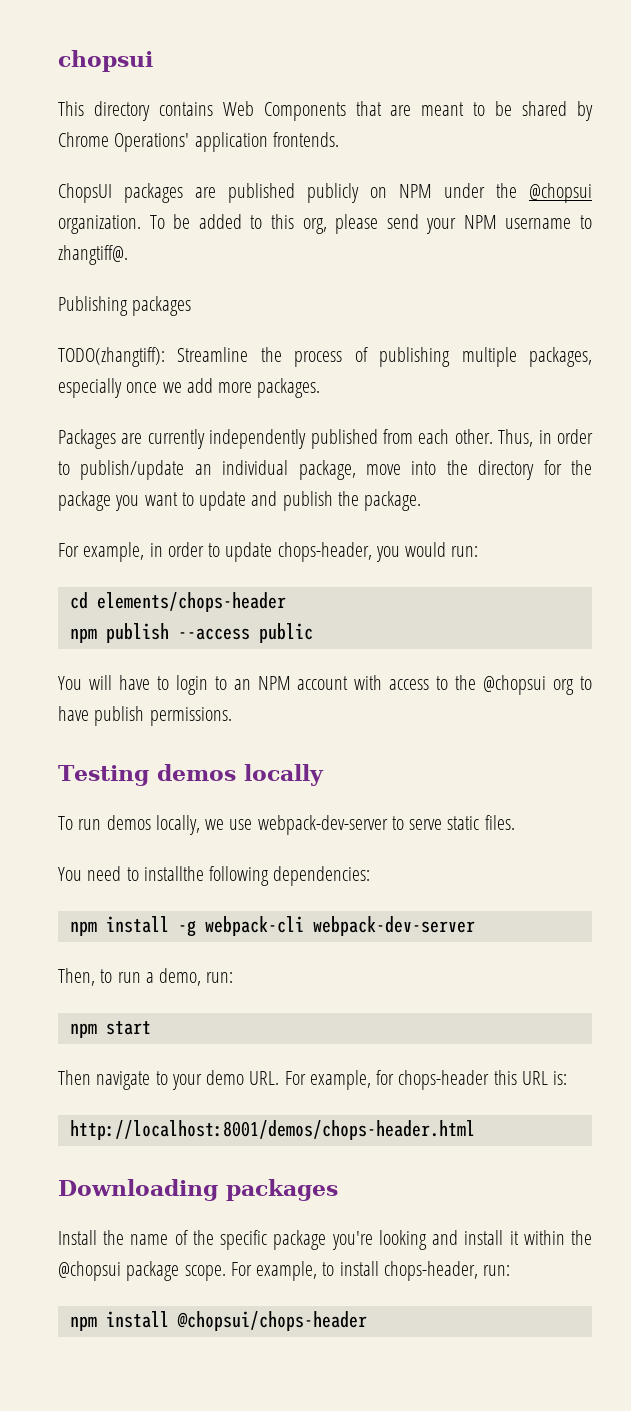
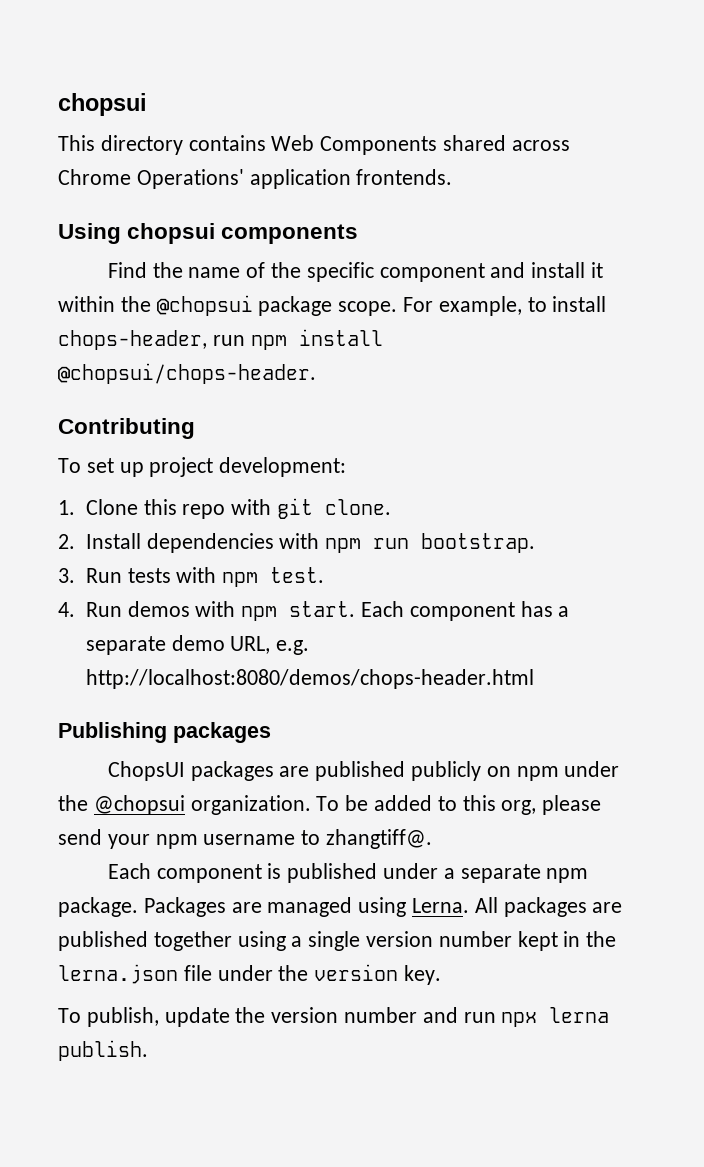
- This directory contains Web Components that are meant to be shared by Chrome Operations' application frontends.
+ This directory contains Web Components shared across Chrome Operations' application frontends.
+ Using chopsui components
+ Find the name of the specific component and install it within the @chopsui package scope. For example, to install chops-header, run npm install @chopsui/chops-header.
+ Contributing
+ To set up project development:
+ 1. Clone this repo with git clone.
+ 2. Install dependencies with npm run bootstrap.
+ 3. Run tests with npm test.
+ 4. Run demos with npm start. Each component has a separate demo URL, e.g. http://localhost:8080/demos/chops-header.html
+ Publishing packages
- ChopsUI packages are published publicly on NPM under the @chopsui organization.
+ ChopsUI packages are published publicly on npm under the @chopsui organization.
- To be added to this org, please send your NPM username to zhangtiff@.
+ To be added to this org, please send your npm username to zhangtiff@.
- Publishing packages
- TODO(zhangtiff): Streamline the process of publishing multiple packages, especially once we add more packages.
- Packages are currently independently published from each other. Thus, in order to publish/update an individual package, move into the directory for the package you want to update and publish the package.
- For example, in order to update chops-header, you would run:
- cd elements/chops-header
- npm publish --access public
- You will have to login to an NPM account with access to the @chopsui org to have publish permissions.
- Testing demos locally
- To run demos locally, we use webpack-dev-server to serve static files.
- You need to installthe following dependencies:
- npm install -g webpack-cli webpack-dev-server
- Then, to run a demo, run:
- npm start
- Then navigate to your demo URL. For example, for chops-header this URL is:
- http://localhost:8001/demos/chops-header.html
- Downloading packages
- Install the name of the specific package you're looking and install it within the @chopsui package scope. For example, to install chops-header, run:
- npm install @chopsui/chops-header
+ Each component is published under a separate npm package. Packages are managed using Lerna. All packages are published together using a single version number kept in the lerna.json file under the version key.
+ To publish, update the version number and run npx lerna publish.

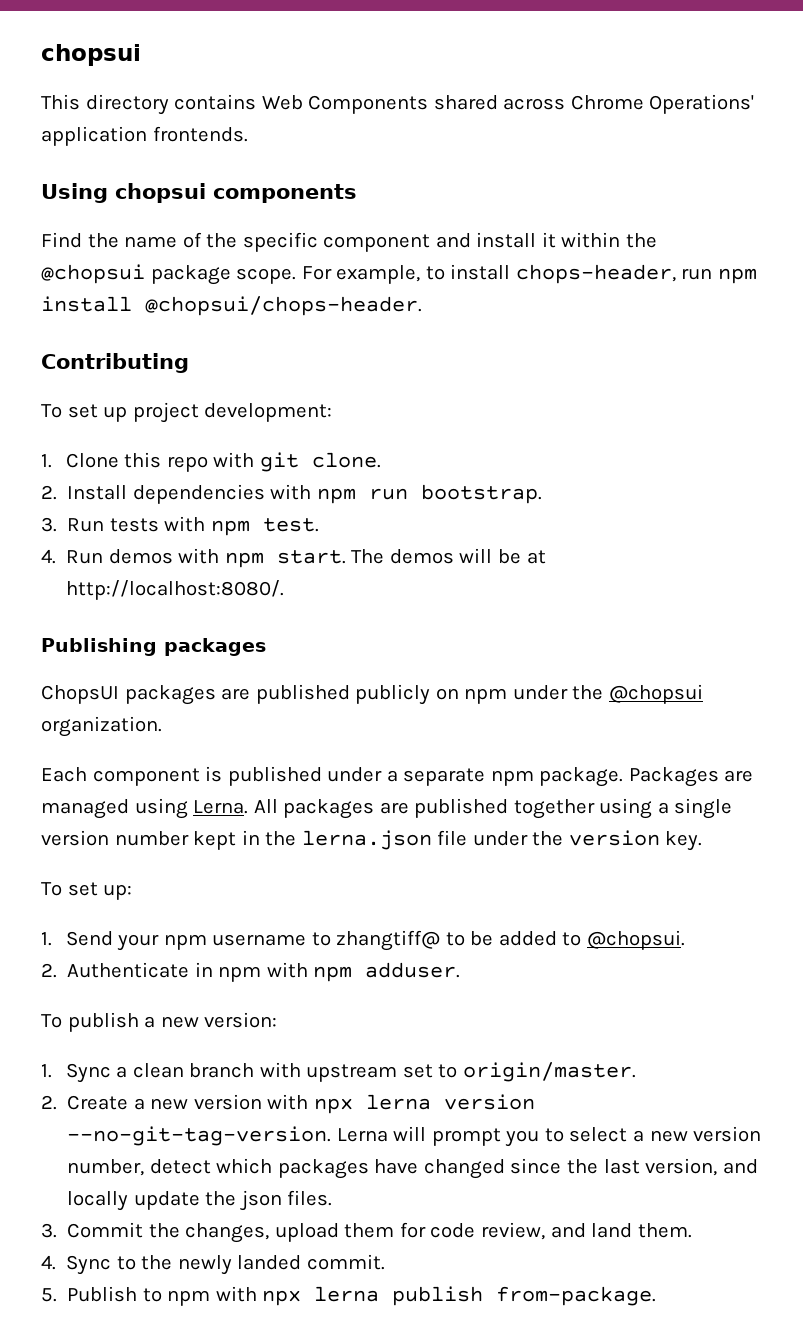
- Each component has a separate demo URL, e.g. http://localhost:8080/demos/chops-header.html
+ The demos will be at http://localhost:8080/.
- To be added to this org, please send your npm username to zhangtiff@.
- To publish, update the version number and run npx lerna publish.
+ To set up:
+ 1. Send your npm username to zhangtiff@ to be added to @chopsui.
+ 2. Authenticate in npm with npm adduser.
+ To publish a new version:
+ 1. Sync a clean branch with upstream set to origin/master.
+ 2. Create a new version with npx lerna version --no-git-tag-version. Lerna will prompt you to select a new version number, detect which packages have changed since the last version, and locally update the json files.
+ 3. Commit the changes, upload them for code review, and land them.
+ 4. Sync to the newly landed commit.
+ 5. Publish to npm with npx lerna publish from-package.

